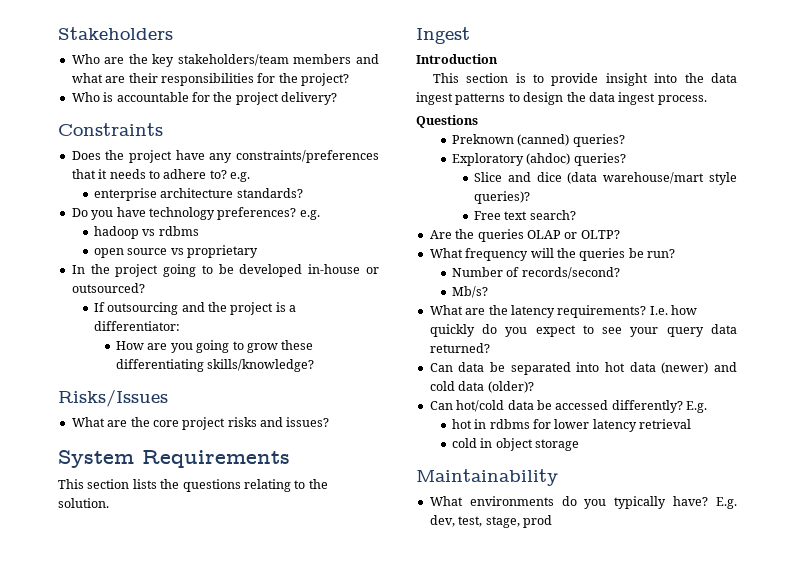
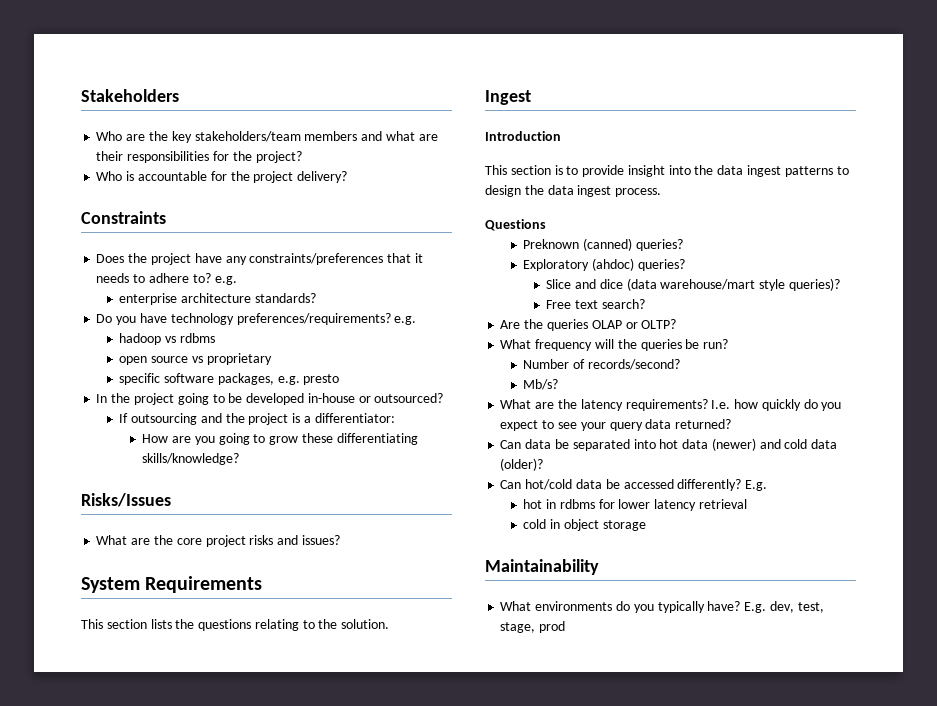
- Do you have technology preferences? e.g.
+ Do you have technology preferences/requirements? e.g.
+ specific software packages, e.g. presto

